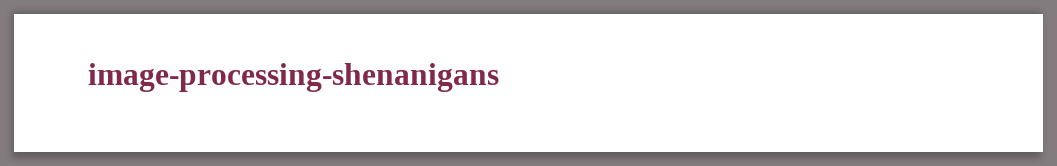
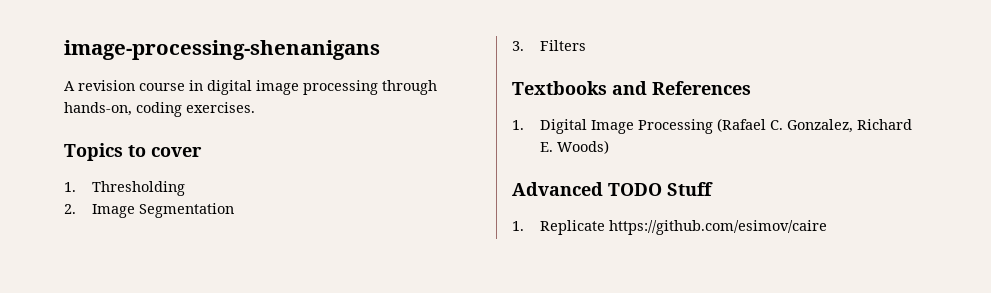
+ A revision course in digital image processing through hands-on, coding exercises.
+ Topics to cover
+ 1. Thresholding
+ 2. Image Segmentation
+ 3. Filters
+ Textbooks and References
+ 1. Digital Image Processing (Rafael C. Gonzalez, Richard E. Woods)
+ Advanced TODO Stuff
+ 1. Replicate https://github.com/esimov/caire

